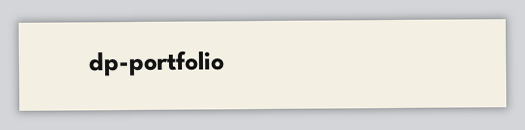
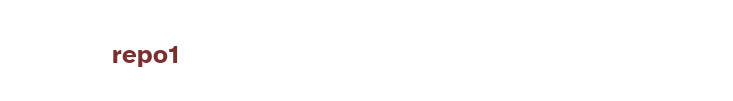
- dp-portfolio
+ repo1

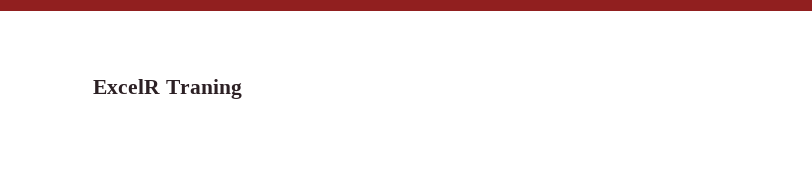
- repo1
+ ExcelR Traning

